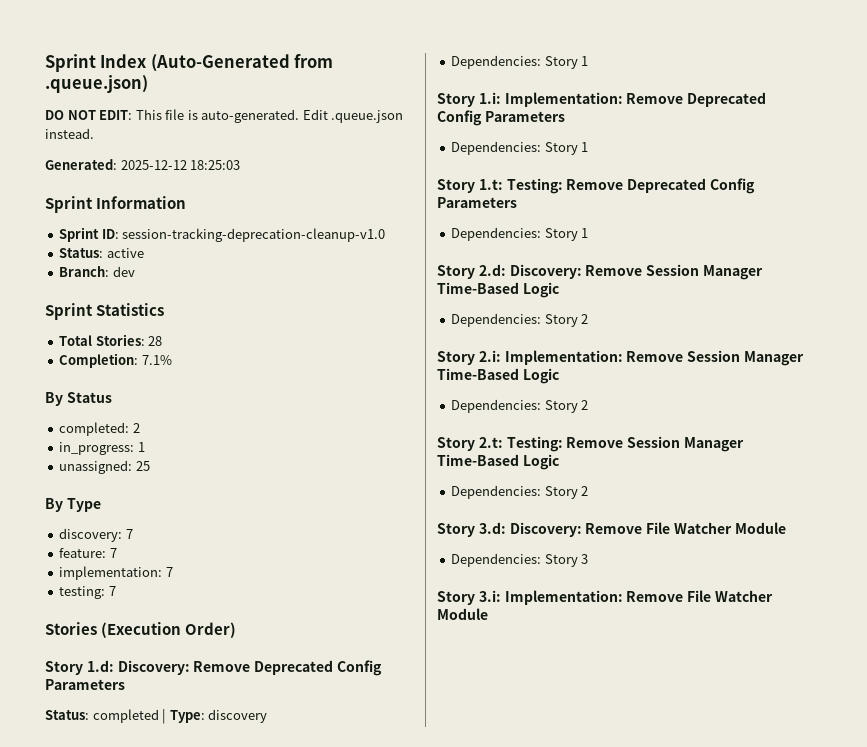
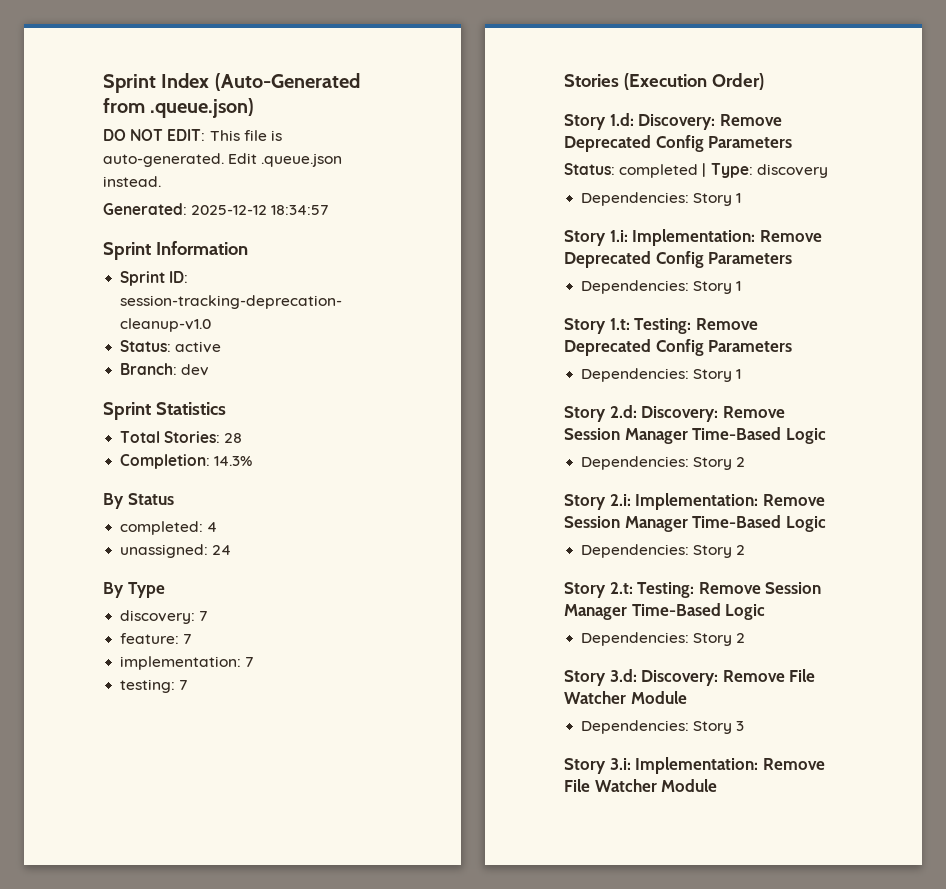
- Generated: 2025-12-12 18:25:03
+ Generated: 2025-12-12 18:34:57
- Completion: 7.1%
+ Completion: 14.3%
- completed: 2
- in_progress: 1
+ completed: 4
- unassigned: 25
+ unassigned: 24

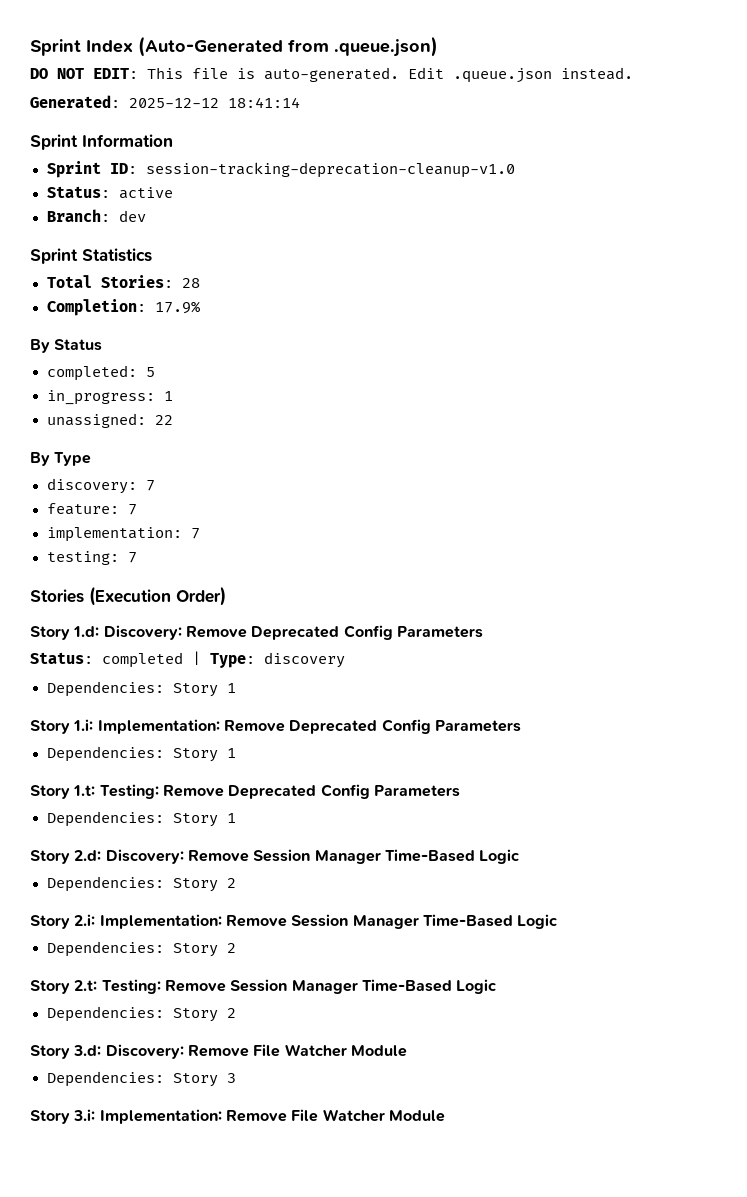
- Generated: 2025-12-12 18:34:57
+ Generated: 2025-12-12 18:41:14
- Completion: 14.3%
+ Completion: 17.9%
- completed: 4
+ completed: 5
+ in_progress: 1
- unassigned: 24
+ unassigned: 22

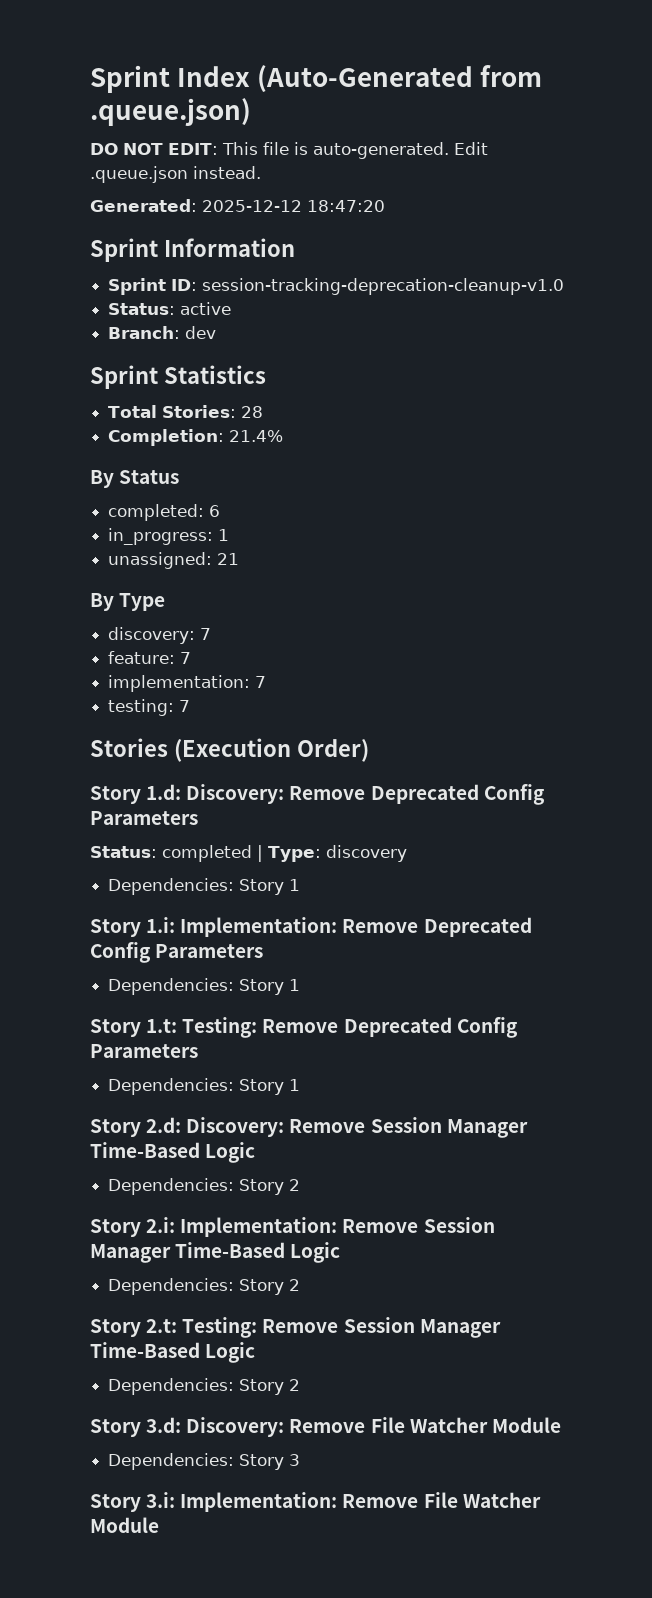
- Generated: 2025-12-12 18:41:14
+ Generated: 2025-12-12 18:47:20
- Completion: 17.9%
+ Completion: 21.4%
- completed: 5
+ completed: 6
- unassigned: 22
+ unassigned: 21

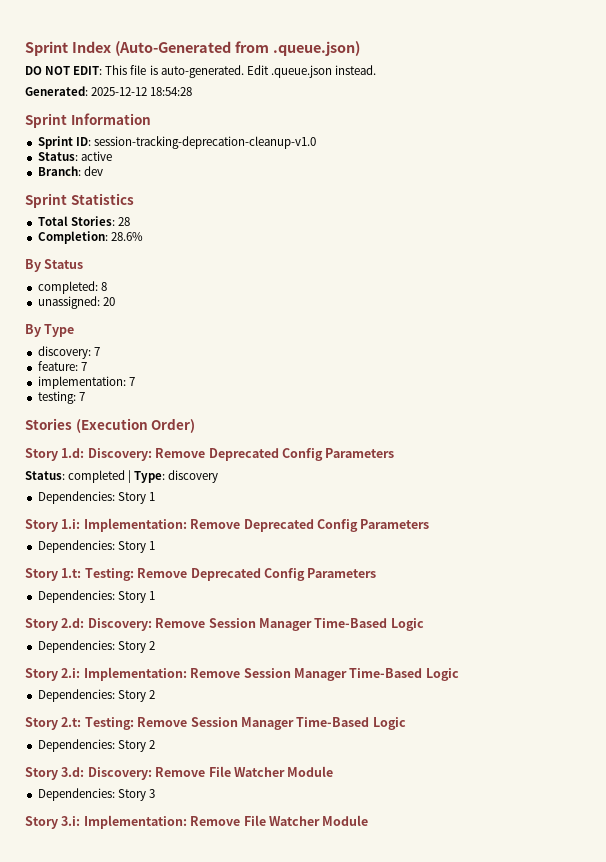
- Generated: 2025-12-12 18:47:20
+ Generated: 2025-12-12 18:54:28
- Completion: 21.4%
+ Completion: 28.6%
- completed: 6
- in_progress: 1
+ completed: 8
- unassigned: 21
+ unassigned: 20

